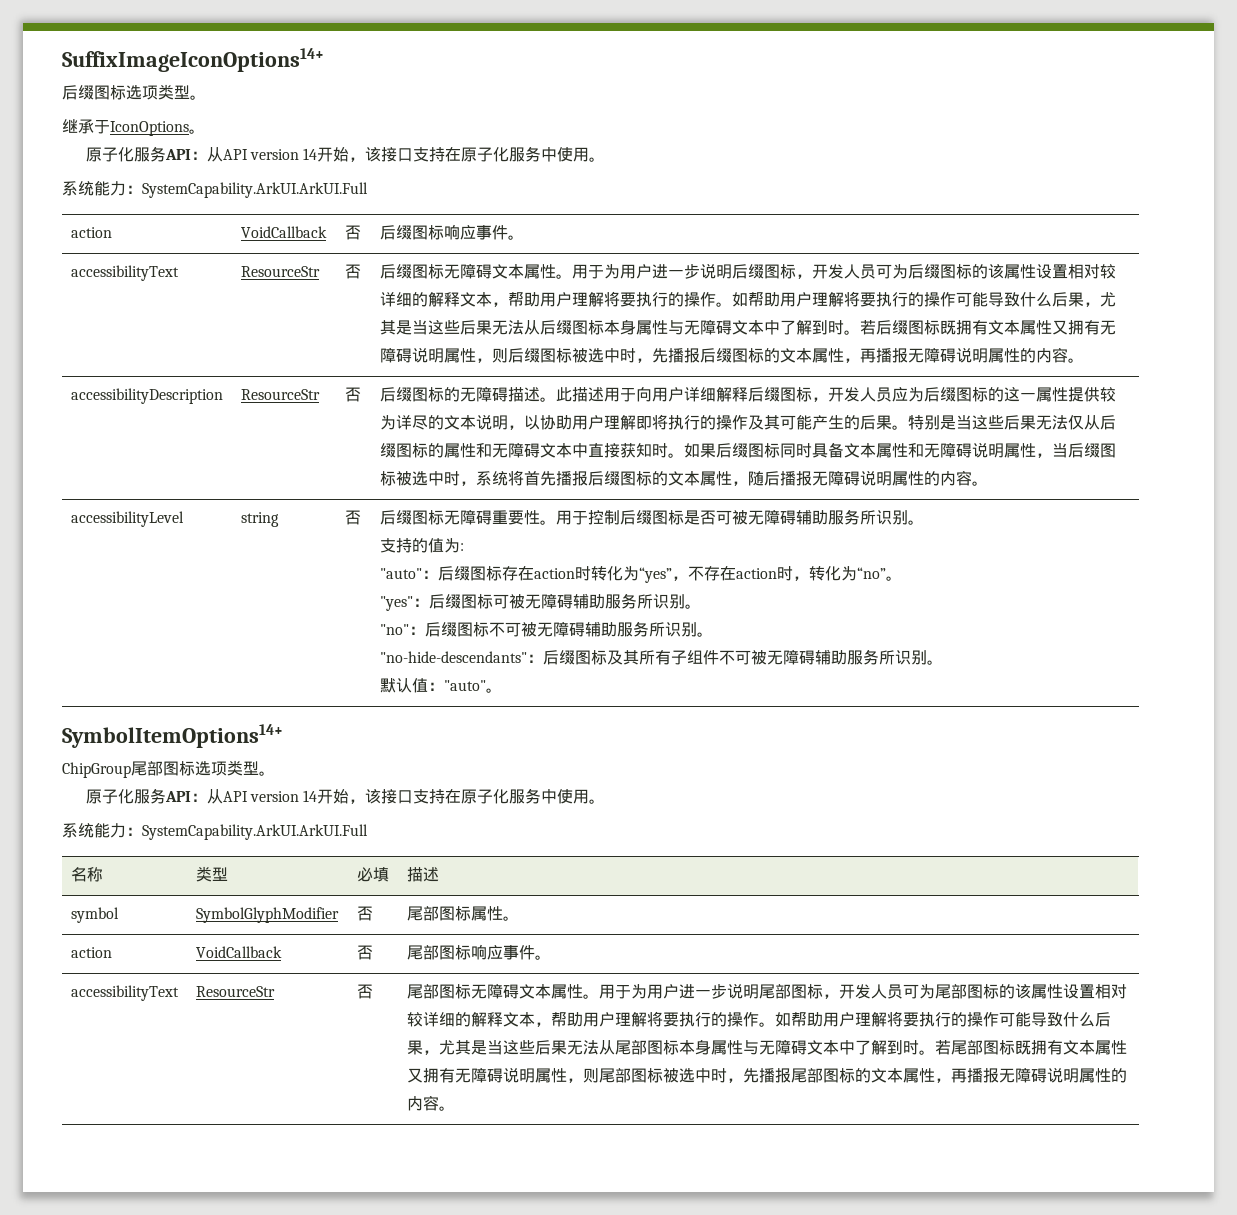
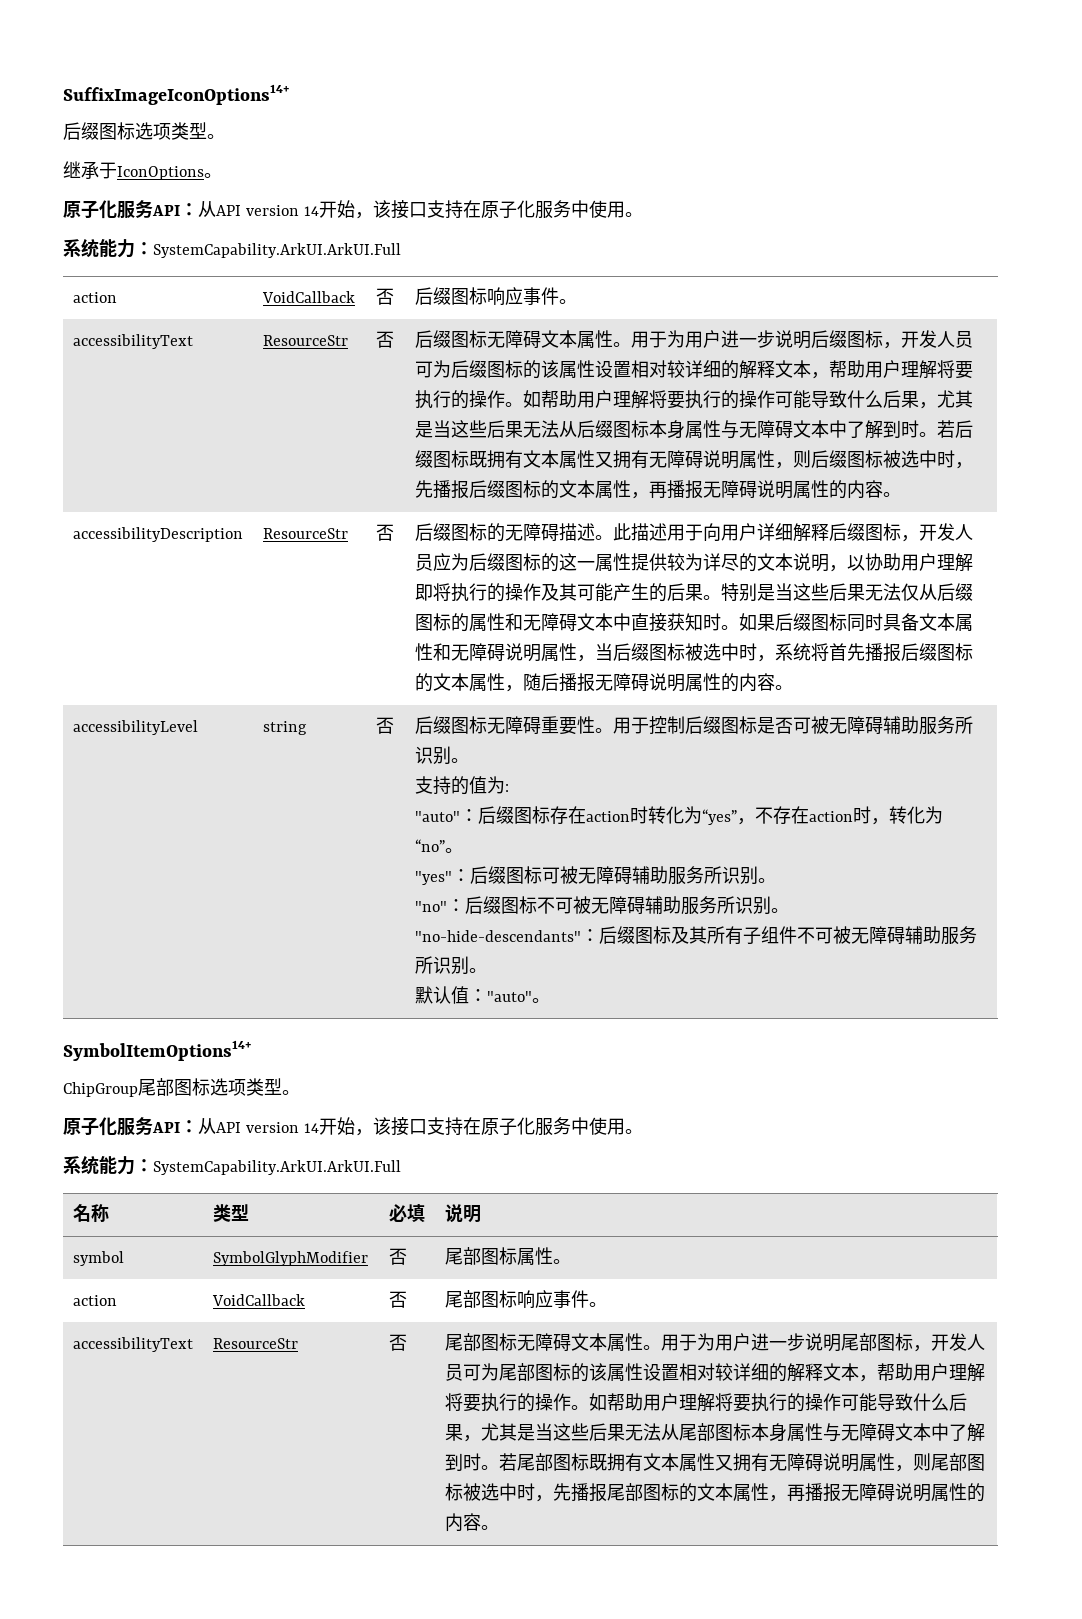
- 名称 | 类型 | 必填 | 描述
+ 名称 | 类型 | 必填 | 说明

